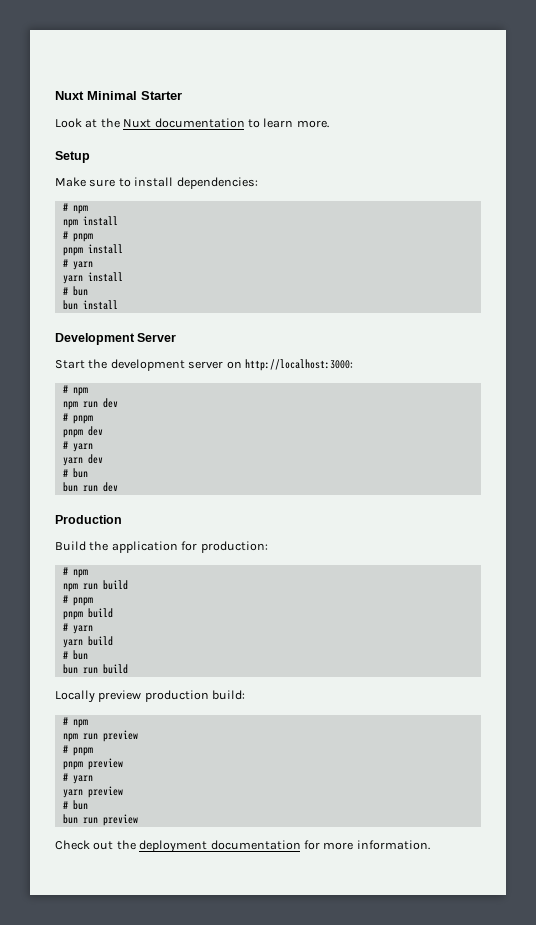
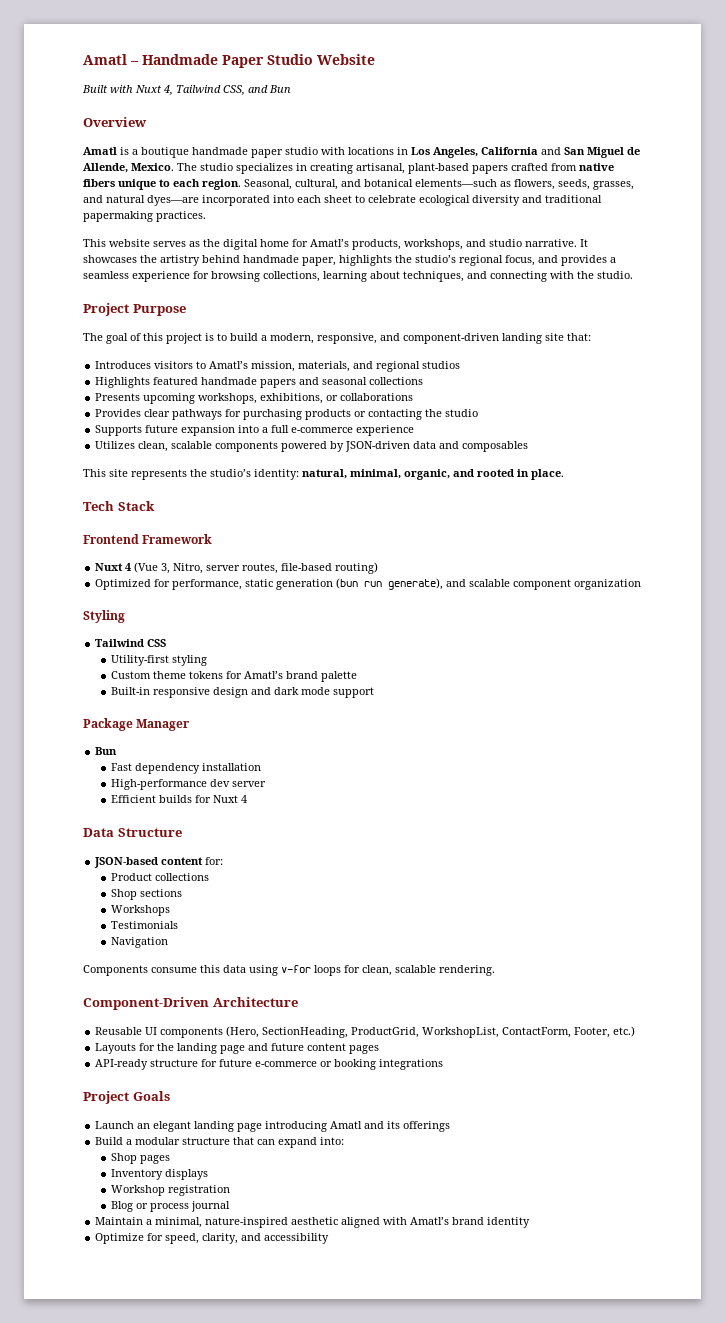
- Nuxt Minimal Starter
- Look at the Nuxt documentation to learn more.
- Setup
- Make sure to install dependencies:
- # npm
- npm install
- # pnpm
- pnpm install
- # yarn
- yarn install
- # bun
- bun install
- Development Server
- Start the development server on http://localhost:3000:
- # npm
- npm run dev
- # pnpm
- pnpm dev
- # yarn
- yarn dev
- # bun
- bun run dev
- Production
- Build the application for production:
- # npm
- npm run build
- # pnpm
- pnpm build
- # yarn
- yarn build
- # bun
- bun run build
- Locally preview production build:
- # npm
- npm run preview
- # pnpm
- pnpm preview
- # yarn
- yarn preview
- # bun
- bun run preview
- Check out the deployment documentation for more information.
+ Amatl – Handmade Paper Studio Website
+ Built with Nuxt 4, Tailwind CSS, and Bun
+ Overview
+ Amatl is a boutique handmade paper studio with locations in Los Angeles, California and San Miguel de Allende, Mexico. The studio specializes in creating artisanal, plant-based papers crafted from native fibers unique to each region. Seasonal, cultural, and botanical elements—such as flowers, seeds, grasses, and natural dyes—are incorporated into each sheet to celebrate ecological diversity and traditional papermaking practices.
+ This website serves as the digital home for Amatl’s products, workshops, and studio narrative. It showcases the artistry behind handmade paper, highlights the studio’s regional focus, and provides a seamless experience for browsing collections, learning about techniques, and connecting with the studio.
+ Project Purpose
+ The goal of this project is to build a modern, responsive, and component-driven landing site that:
+ Introduces visitors to Amatl’s mission, materials, and regional studios
+ Highlights featured handmade papers and seasonal collections
+ Presents upcoming workshops, exhibitions, or collaborations
+ Provides clear pathways for purchasing products or contacting the studio
+ Supports future expansion into a full e-commerce experience
+ Utilizes clean, scalable components powered by JSON-driven data and composables
+ This site represents the studio’s identity: natural, minimal, organic, and rooted in place.
+ Tech Stack
+ Frontend Framework
+ Nuxt 4 (Vue 3, Nitro, server routes, file-based routing)
+ Optimized for performance, static generation (bun run generate), and scalable component organization
+ Styling
+ Tailwind CSS
+ Utility-first styling
+ Custom theme tokens for Amatl’s brand palette
+ Built-in responsive design and dark mode support
+ Package Manager
+ Bun
+ Fast dependency installation
+ High-performance dev server
+ Efficient builds for Nuxt 4
+ Data Structure
+ JSON-based content for:
+ Product collections
+ Shop sections
+ Workshops
+ Testimonials
+ Navigation
+ Components consume this data using v-for loops for clean, scalable rendering.
+ Component-Driven Architecture
+ Reusable UI components (Hero, SectionHeading, ProductGrid, WorkshopList, ContactForm, Footer, etc.)
+ Layouts for the landing page and future content pages
+ API-ready structure for future e-commerce or booking integrations
+ Project Goals
+ Launch an elegant landing page introducing Amatl and its offerings
+ Build a modular structure that can expand into:
+ Shop pages
+ Inventory displays
+ Workshop registration
+ Blog or process journal
+ Maintain a minimal, nature-inspired aesthetic aligned with Amatl’s brand identity
+ Optimize for speed, clarity, and accessibility

